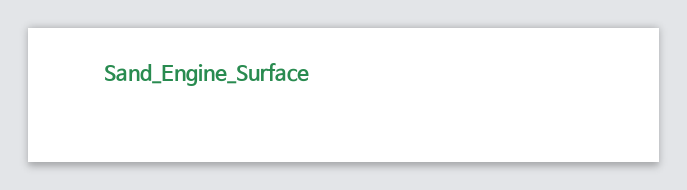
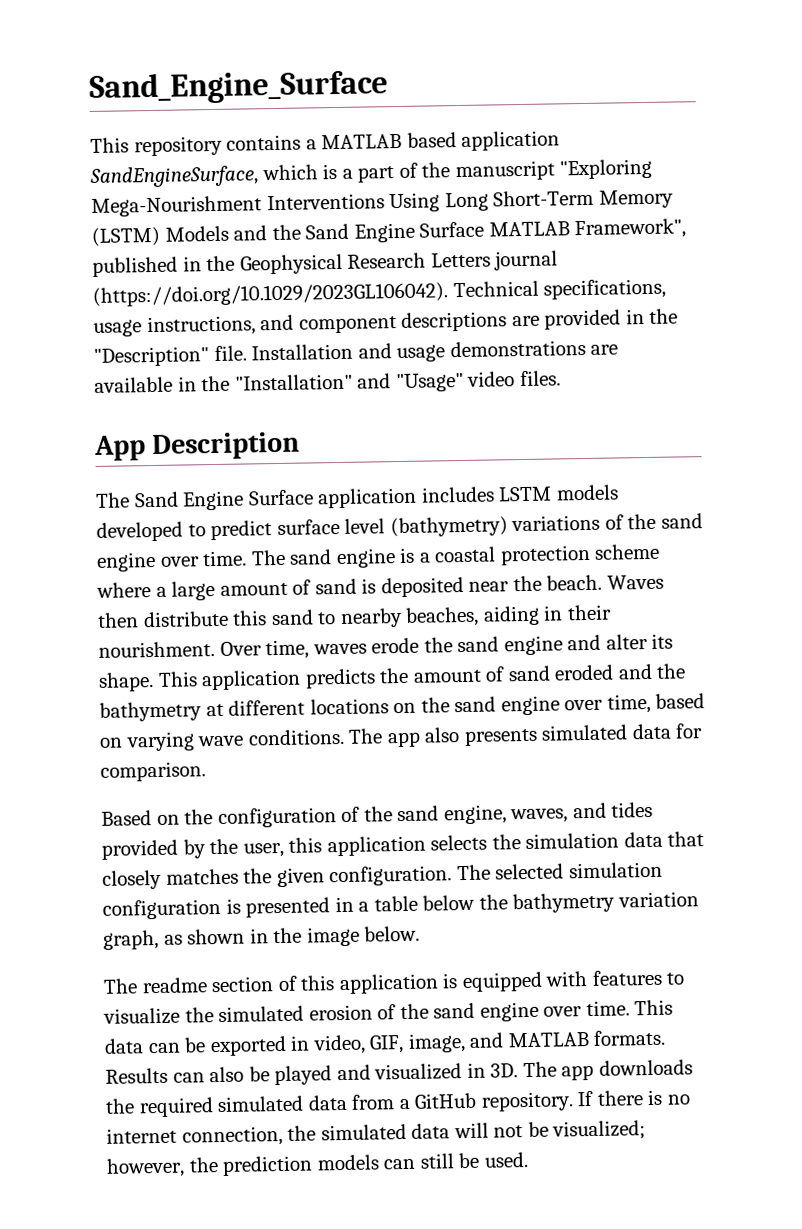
+ This repository contains a MATLAB based application SandEngineSurface, which is a part of the manuscript "Exploring Mega-Nourishment Interventions Using Long Short-Term Memory (LSTM) Models and the Sand Engine Surface MATLAB Framework", published in the Geophysical Research Letters journal (https://doi.org/10.1029/2023GL106042). Technical specifications, usage instructions, and component descriptions are provided in the "Description" file. Installation and usage demonstrations are available in the "Installation" and "Usage" video files.
+ App Description
+ The Sand Engine Surface application includes LSTM models developed to predict surface level (bathymetry) variations of the sand engine over time. The sand engine is a coastal protection scheme where a large amount of sand is deposited near the beach. Waves then distribute this sand to nearby beaches, aiding in their nourishment. Over time, waves erode the sand engine and alter its shape. This application predicts the amount of sand eroded and the bathymetry at different locations on the sand engine over time, based on varying wave conditions. The app also presents simulated data for comparison.
+ Based on the configuration of the sand engine, waves, and tides provided by the user, this application selects the simulation data that closely matches the given configuration. The selected simulation configuration is presented in a table below the bathymetry variation graph, as shown in the image below.
+ The readme section of this application is equipped with features to visualize the simulated erosion of the sand engine over time. This data can be exported in video, GIF, image, and MATLAB formats. Results can also be played and visualized in 3D. The app downloads the required simulated data from a GitHub repository. If there is no internet connection, the simulated data will not be visualized; however, the prediction models can still be used.

